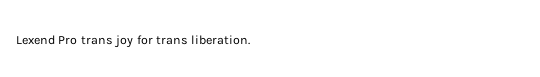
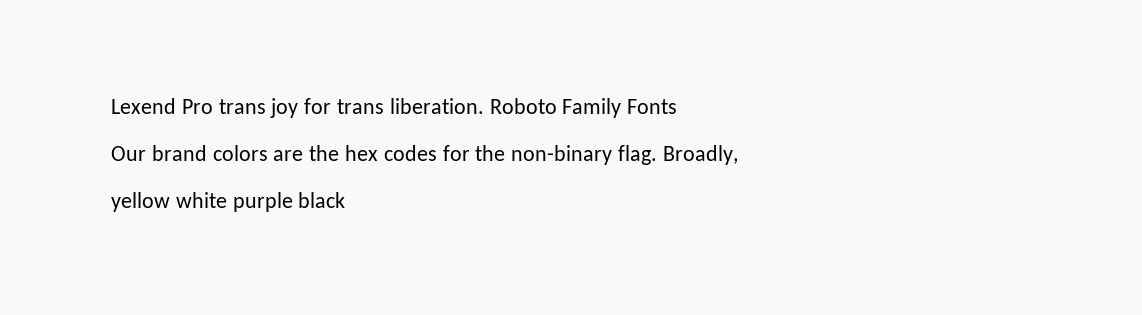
+ Roboto Family Fonts
+ Our brand colors are the hex codes for the non-binary flag. Broadly,
+ yellow white purple black

